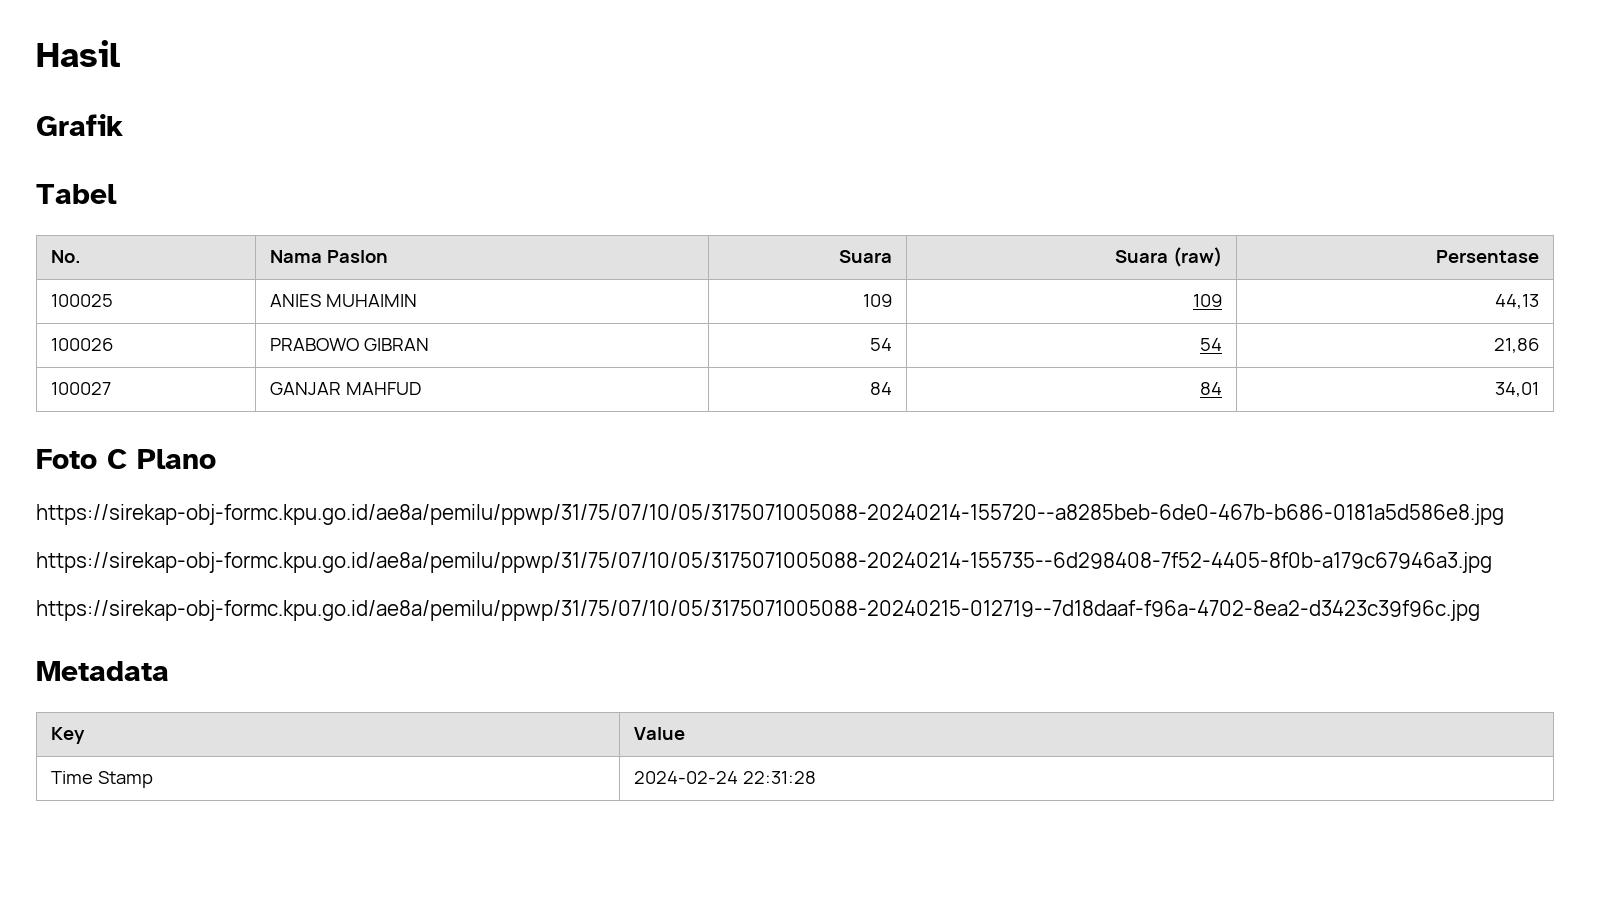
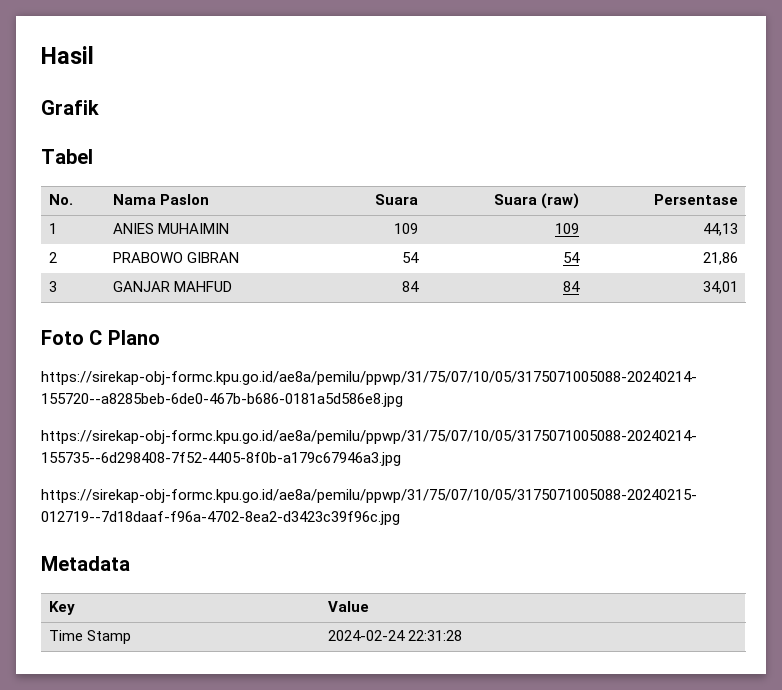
- 100025 | ANIES MUHAIMIN | 109 | 109 | 44,13
+ 1 | ANIES MUHAIMIN | 109 | 109 | 44,13
- 100026 | PRABOWO GIBRAN | 54 | 54 | 21,86
+ 2 | PRABOWO GIBRAN | 54 | 54 | 21,86
- 100027 | GANJAR MAHFUD | 84 | 84 | 34,01
+ 3 | GANJAR MAHFUD | 84 | 84 | 34,01

